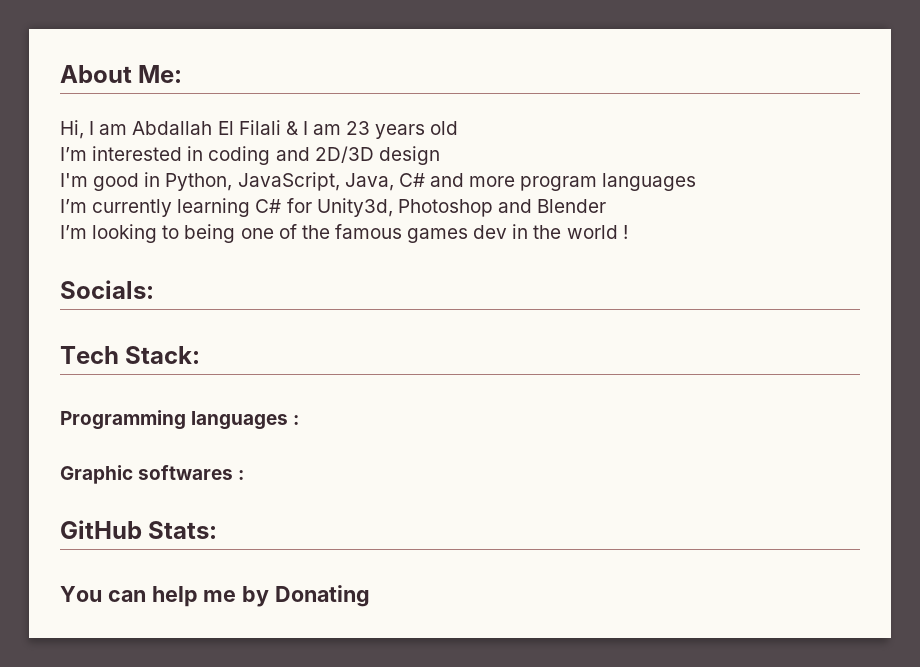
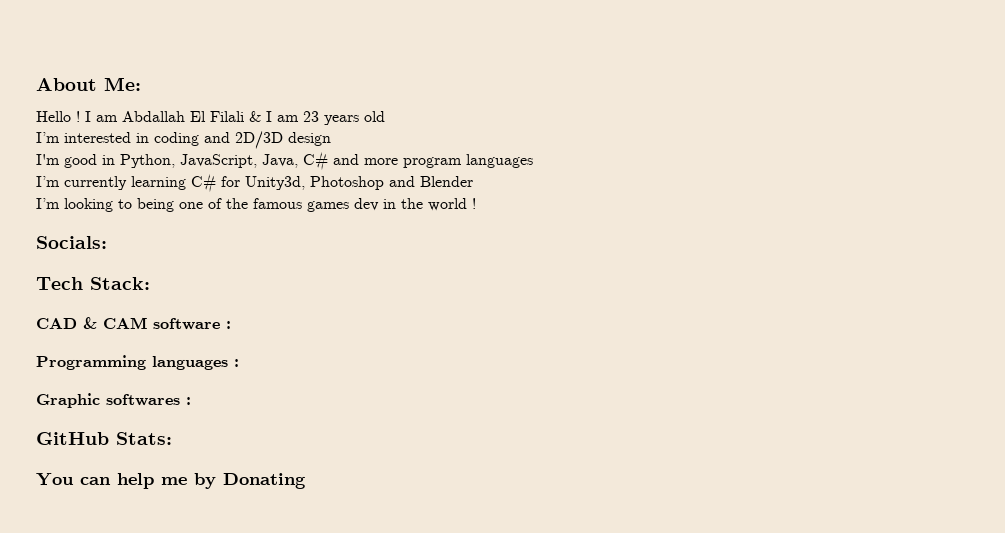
- Hi, I am Abdallah El Filali & I am 23 years old
+ Hello ! I am Abdallah El Filali & I am 23 years old
+ CAD & CAM software :

